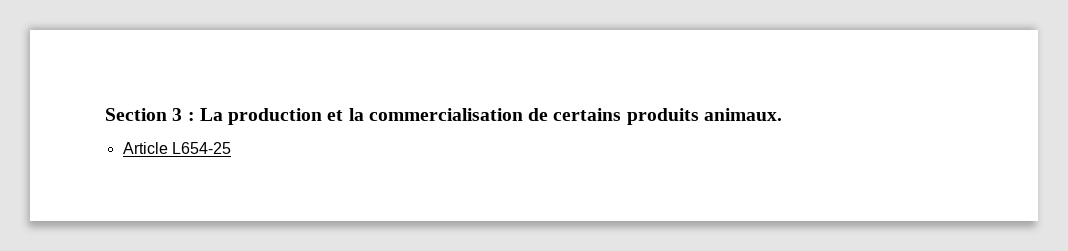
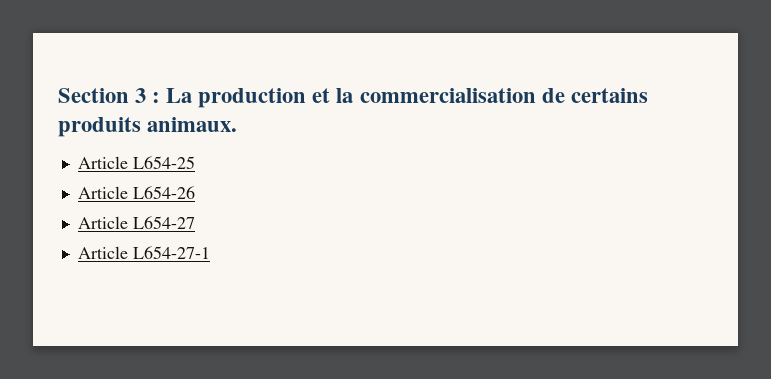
+ Article L654-26
+ Article L654-27
+ Article L654-27-1

